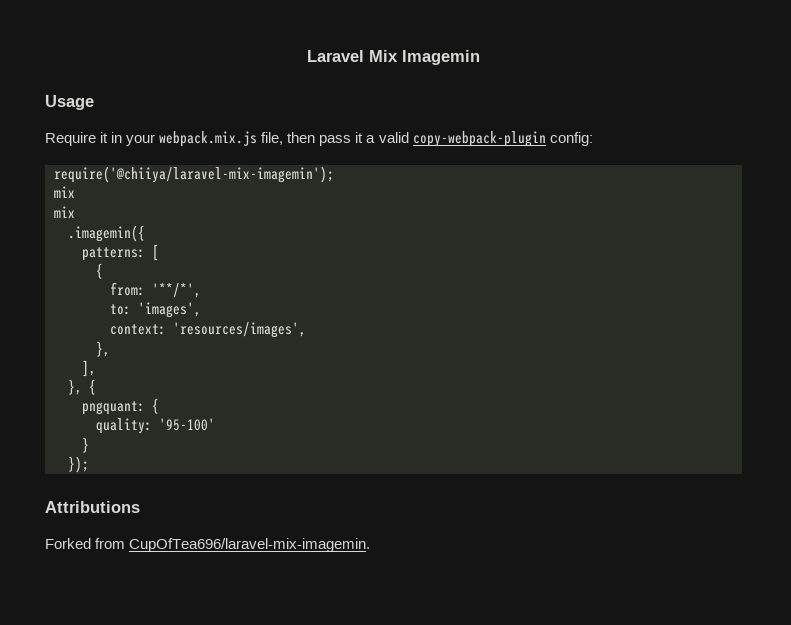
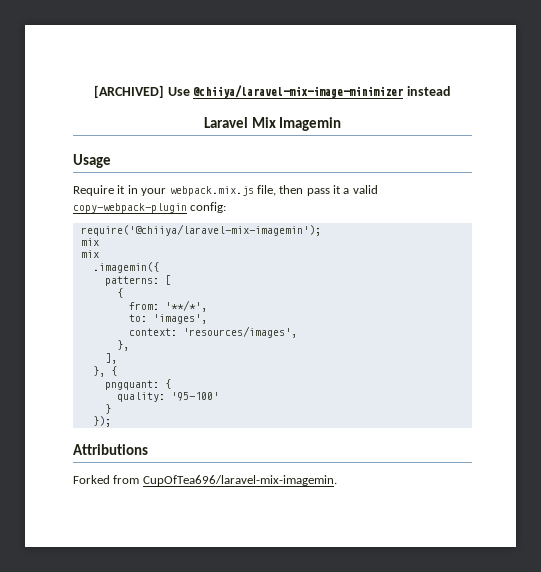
+ [ARCHIVED] Use @chiiya/laravel-mix-image-minimizer instead

